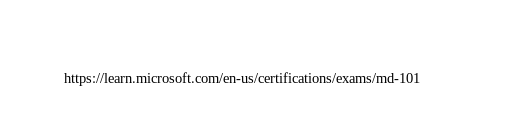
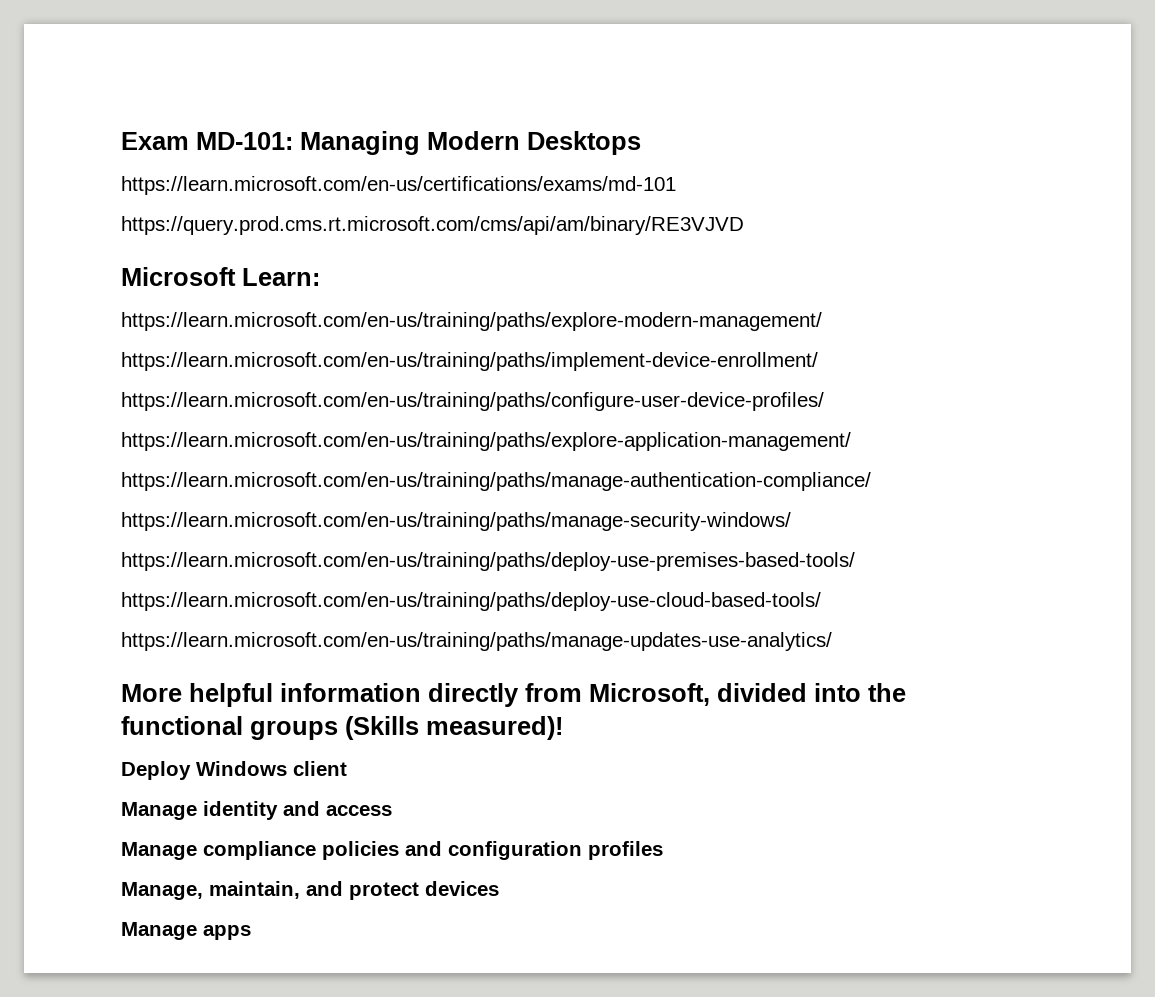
+ Exam MD-101: Managing Modern Desktops
  https://learn.microsoft.com/en-us/certifications/exams/md-101
+ https://query.prod.cms.rt.microsoft.com/cms/api/am/binary/RE3VJVD
+ Microsoft Learn:
+ https://learn.microsoft.com/en-us/training/paths/explore-modern-management/
+ https://learn.microsoft.com/en-us/training/paths/implement-device-enrollment/
+ https://learn.microsoft.com/en-us/training/paths/configure-user-device-profiles/
+ https://learn.microsoft.com/en-us/training/paths/explore-application-management/
+ https://learn.microsoft.com/en-us/training/paths/manage-authentication-compliance/
+ https://learn.microsoft.com/en-us/training/paths/manage-security-windows/
+ https://learn.microsoft.com/en-us/training/paths/deploy-use-premises-based-tools/
+ https://learn.microsoft.com/en-us/training/paths/deploy-use-cloud-based-tools/
+ https://learn.microsoft.com/en-us/training/paths/manage-updates-use-analytics/
+ More helpful information directly from Microsoft, divided into the functional groups (Skills measured)!
+ Deploy Windows client
+ Manage identity and access
+ Manage compliance policies and configuration profiles
+ Manage, maintain, and protect devices
+ Manage apps

